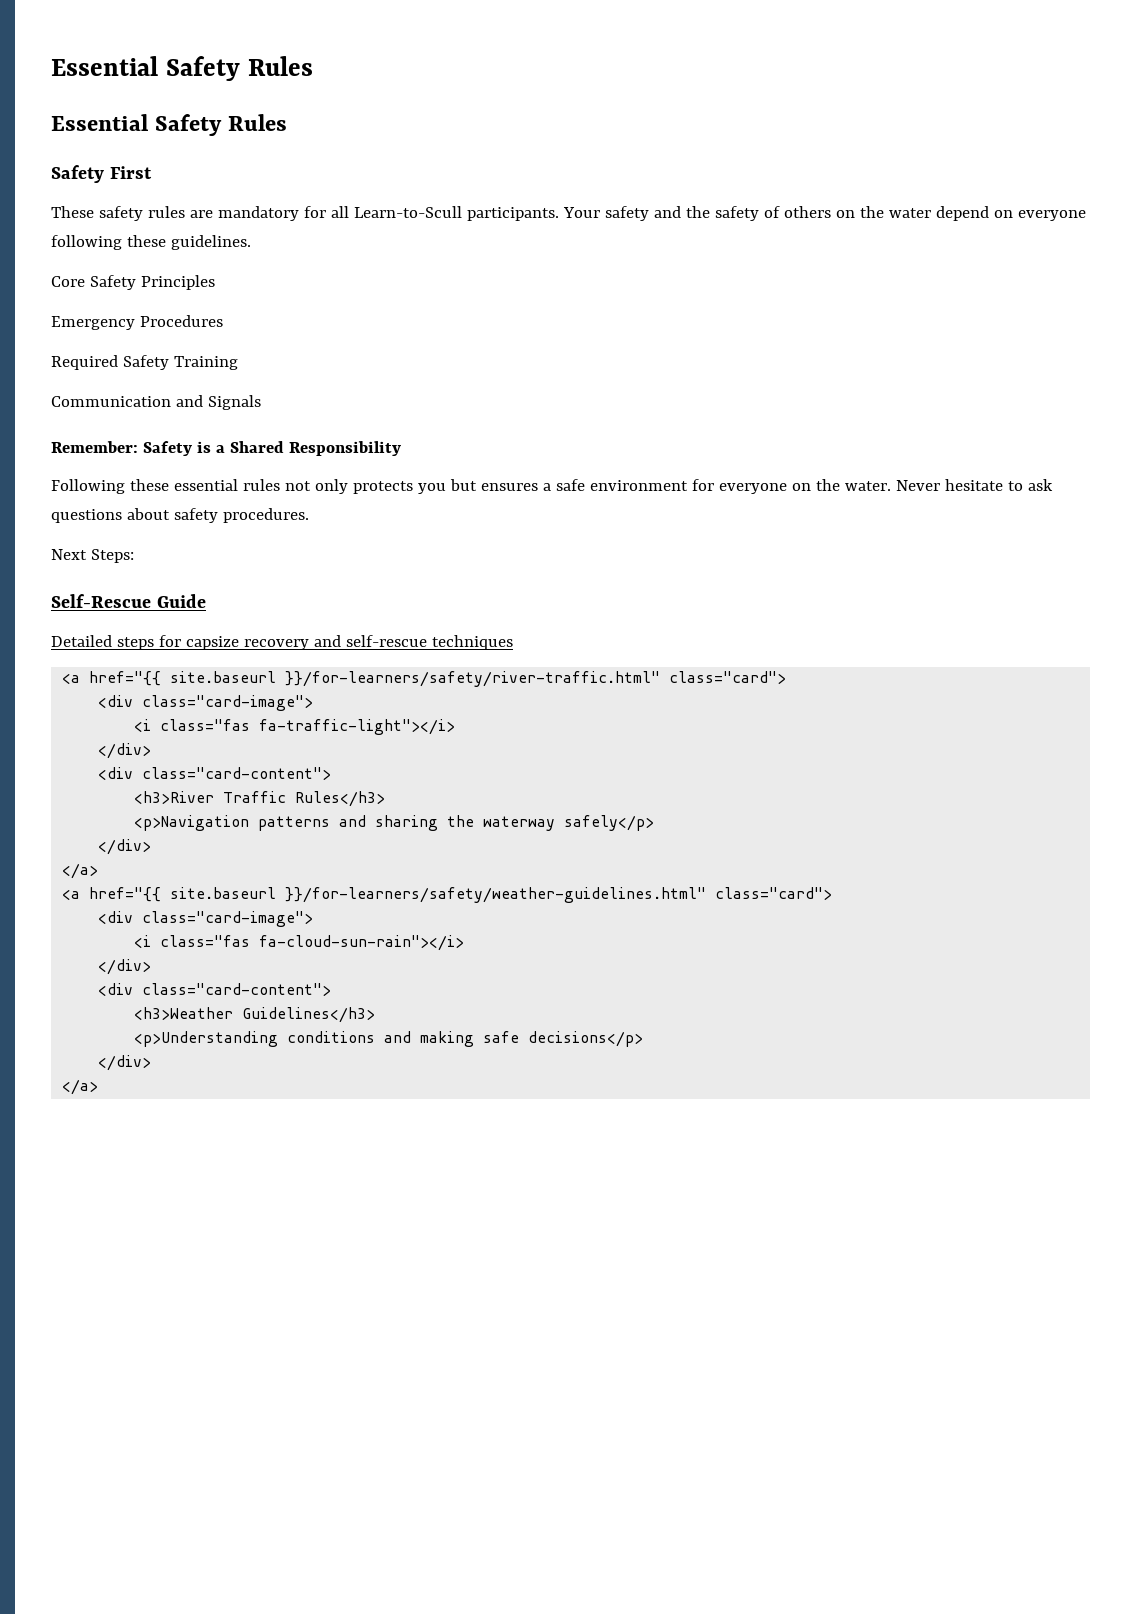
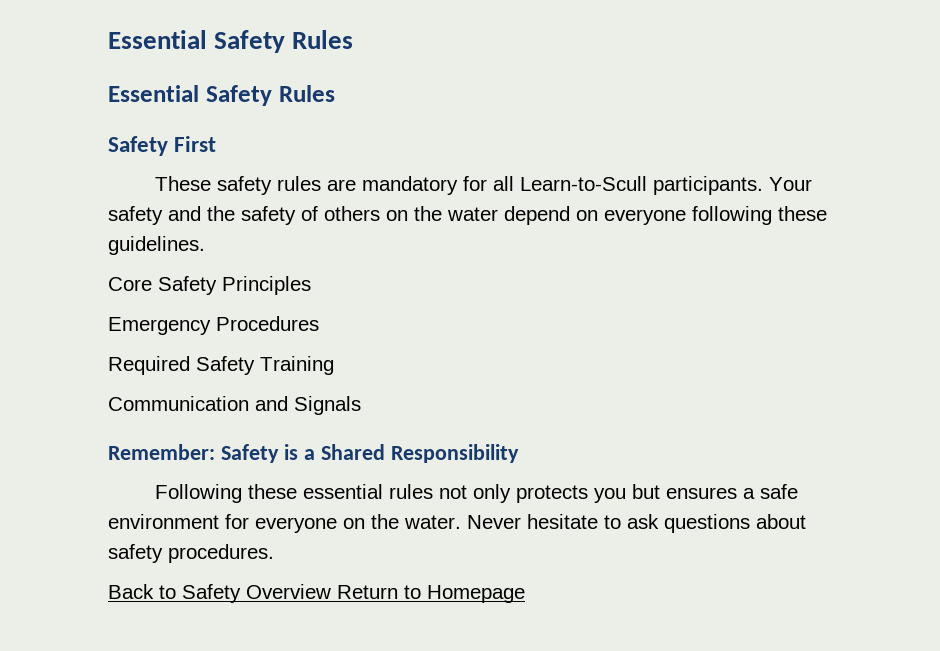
- Next Steps:
- Self-Rescue Guide
- Detailed steps for capsize recovery and self-rescue techniques
- <a href="{{ site.baseurl }}/for-learners/safety/river-traffic.html" class="card">
- <div class="card-image">
- <i class="fas fa-traffic-light"></i>
- </div>
- <div class="card-content">
- <h3>River Traffic Rules</h3>
- <p>Navigation patterns and sharing the waterway safely</p>
- </div>
- </a>
- <a href="{{ site.baseurl }}/for-learners/safety/weather-guidelines.html" class="card">
- <div class="card-image">
- <i class="fas fa-cloud-sun-rain"></i>
- </div>
- <div class="card-content">
- <h3>Weather Guidelines</h3>
- <p>Understanding conditions and making safe decisions</p>
- </div>
- </a>
+ Back to Safety Overview Return to Homepage

